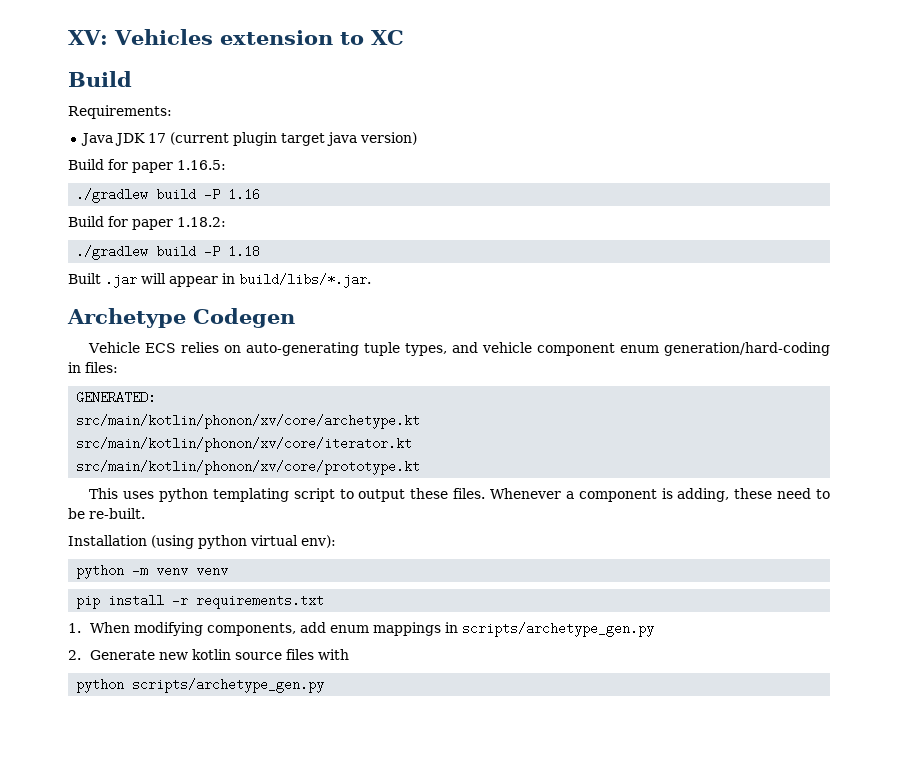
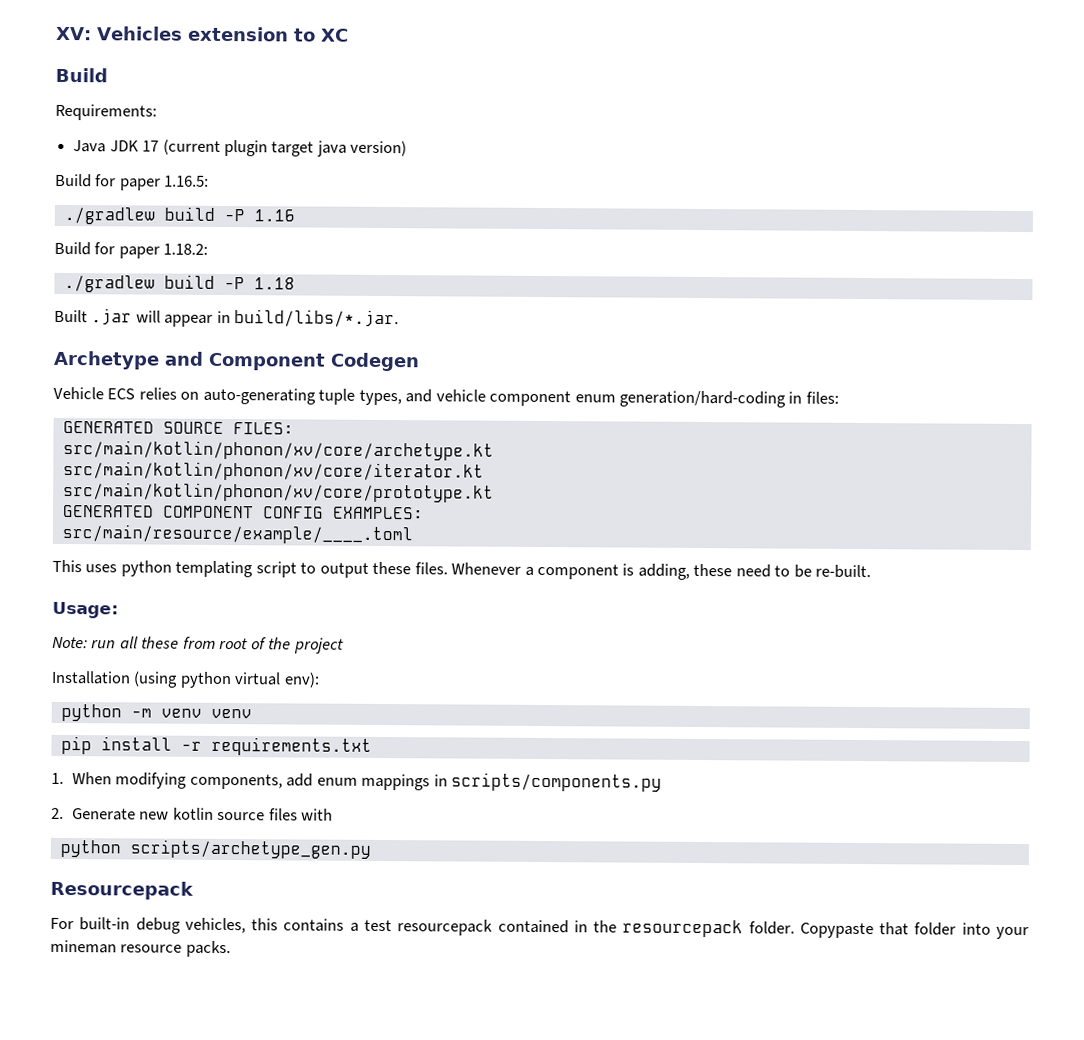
- Archetype Codegen
+ Archetype and Component Codegen
- GENERATED:
+ GENERATED SOURCE FILES:
+ GENERATED COMPONENT CONFIG EXAMPLES:
+ src/main/resource/example/____.toml
+ Usage:
+ Note: run all these from root of the project
- 1. When modifying components, add enum mappings in scripts/archetype_gen.py
+ 1. When modifying components, add enum mappings in scripts/components.py
+ Resourcepack
+ For built-in debug vehicles, this contains a test resourcepack contained in the resourcepack folder. Copypaste that folder into your mineman resource packs.

